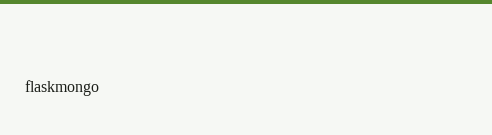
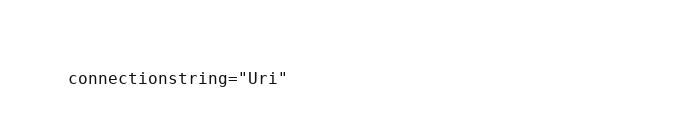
- flaskmongo
+ connectionstring="Uri"

